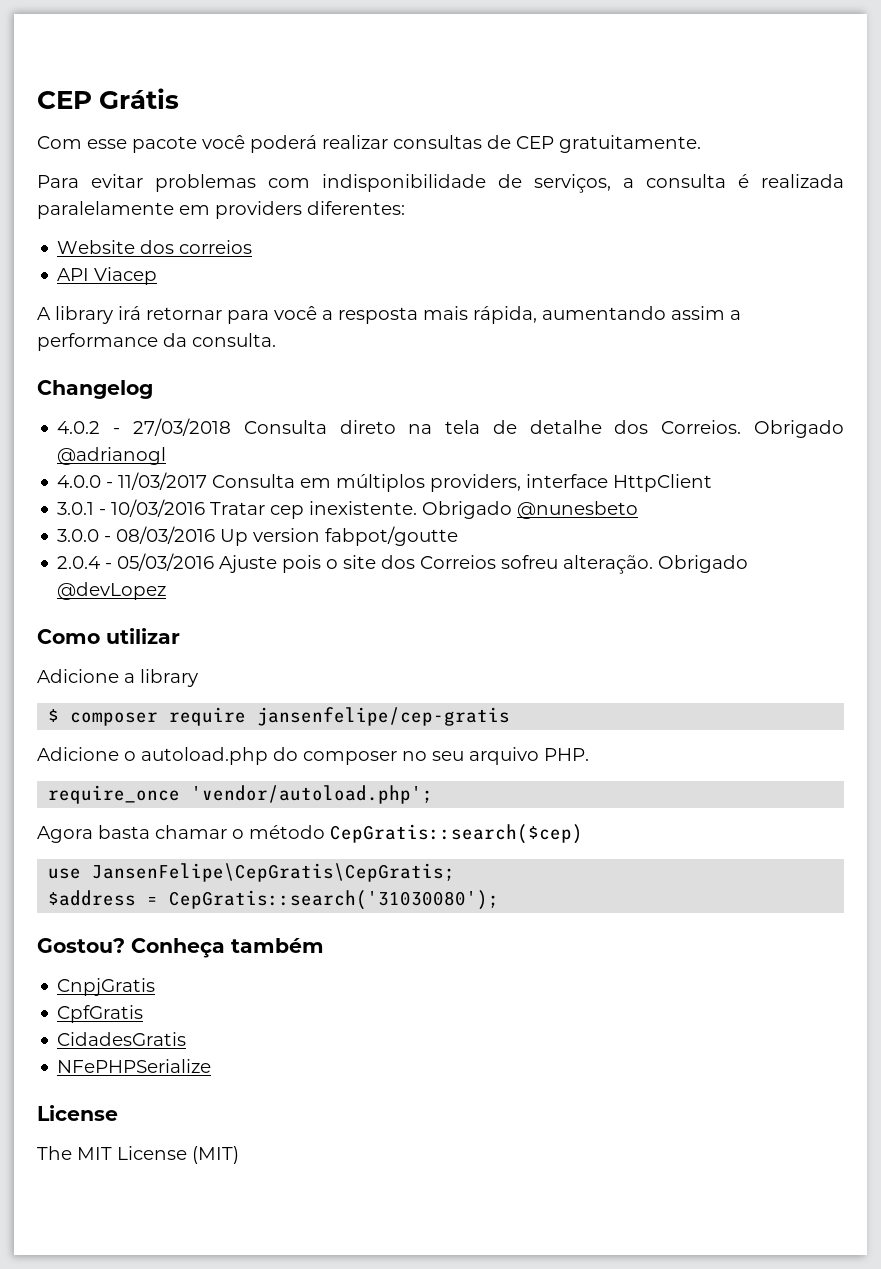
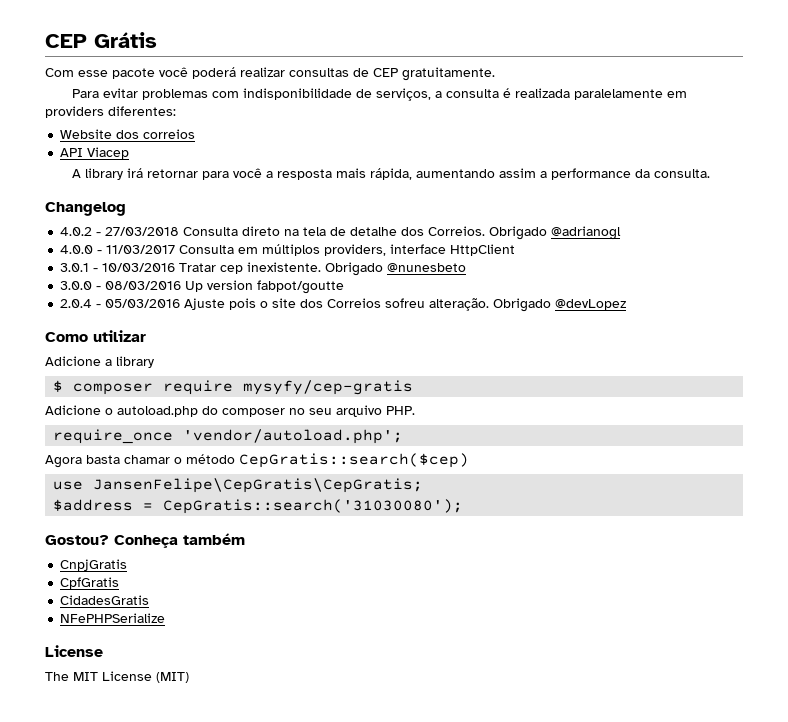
- $ composer require jansenfelipe/cep-gratis
+ $ composer require mysyfy/cep-gratis

